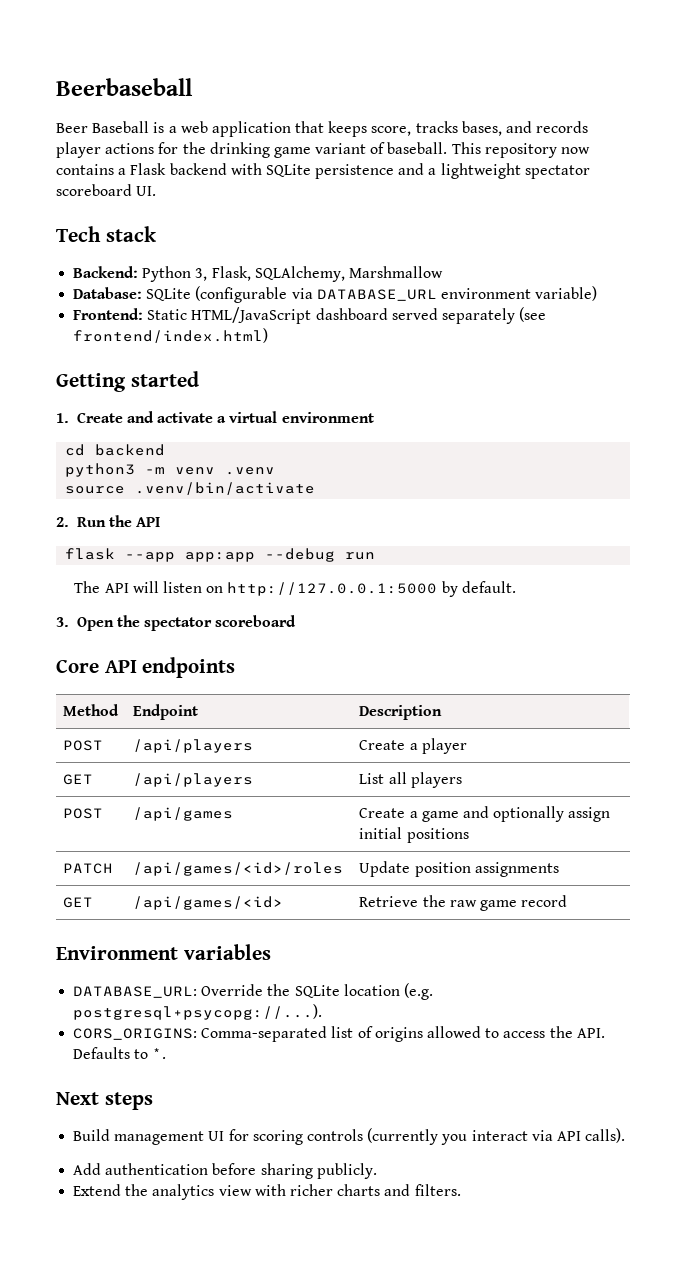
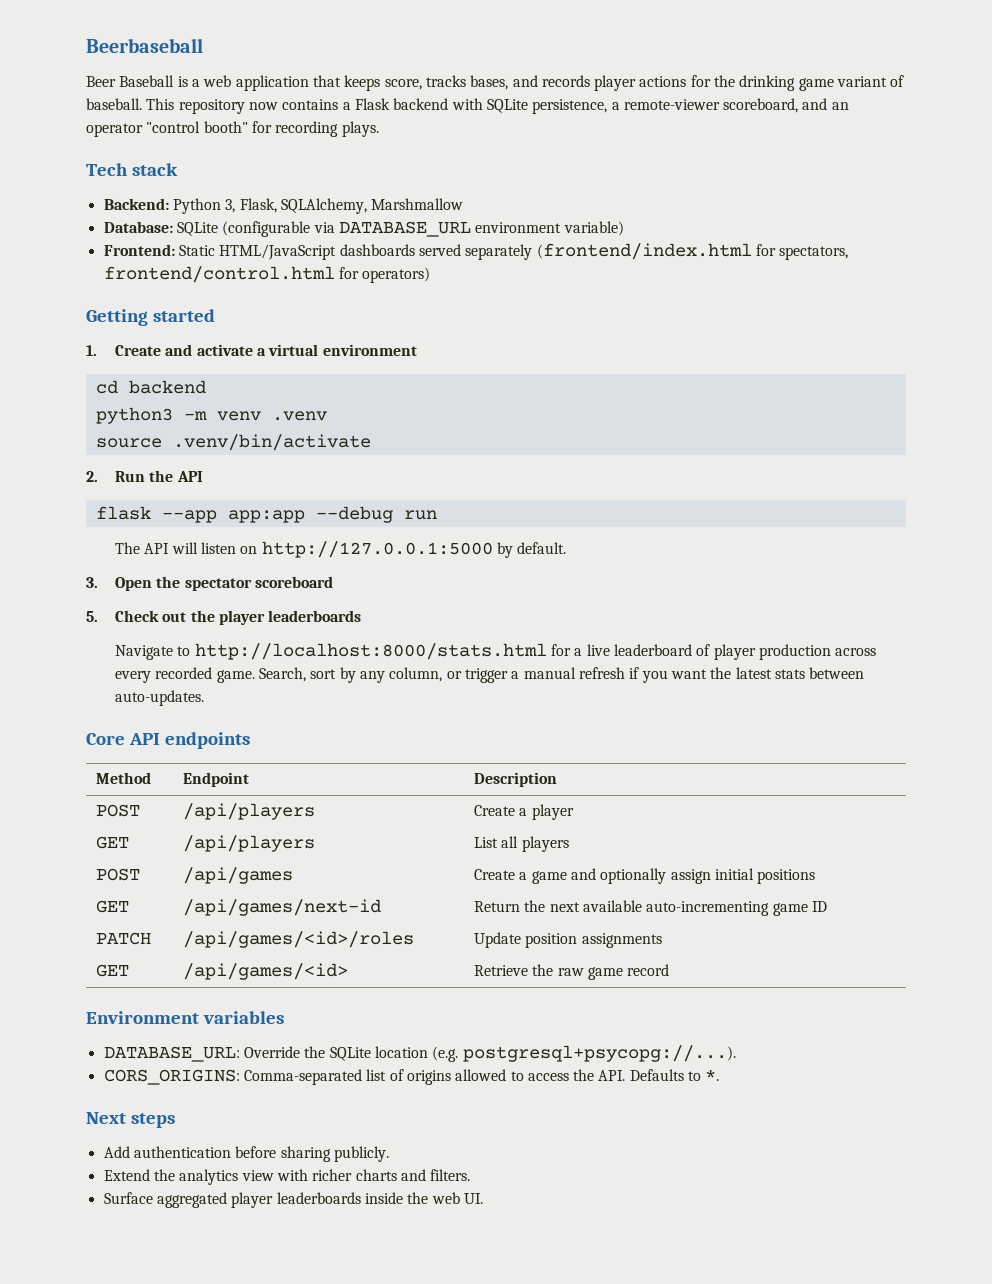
- This repository now contains a Flask backend with SQLite persistence and a lightweight spectator scoreboard UI.
+ This repository now contains a Flask backend with SQLite persistence, a remote-viewer scoreboard, and an operator "control booth" for recording plays.
- Frontend: Static HTML/JavaScript dashboard served separately (see frontend/index.html)
+ Frontend: Static HTML/JavaScript dashboards served separately (frontend/index.html for spectators, frontend/control.html for operators)
+ 5. Check out the player leaderboards
+ Navigate to http://localhost:8000/stats.html for a live leaderboard of player production across every recorded game. Search, sort by any column, or trigger a manual refresh if you want the latest stats between auto-updates.
+ GET | /api/games/next-id | Return the next available auto-incrementing game ID
- Build management UI for scoring controls (currently you interact via API calls).
+ Surface aggregated player leaderboards inside the web UI.

